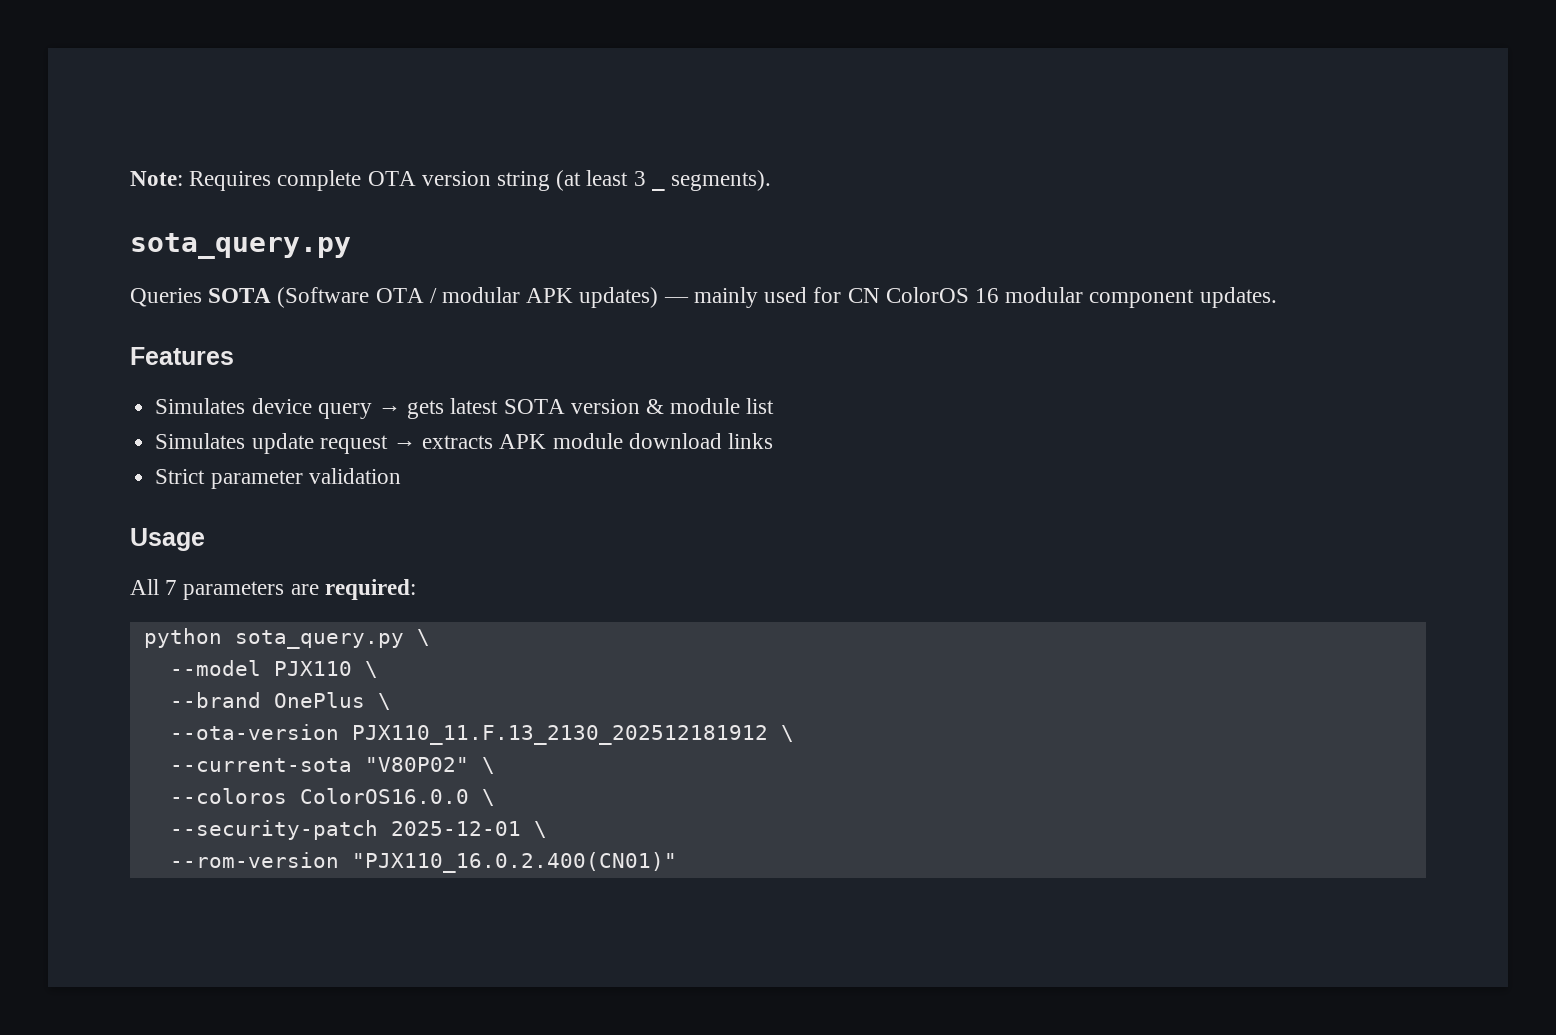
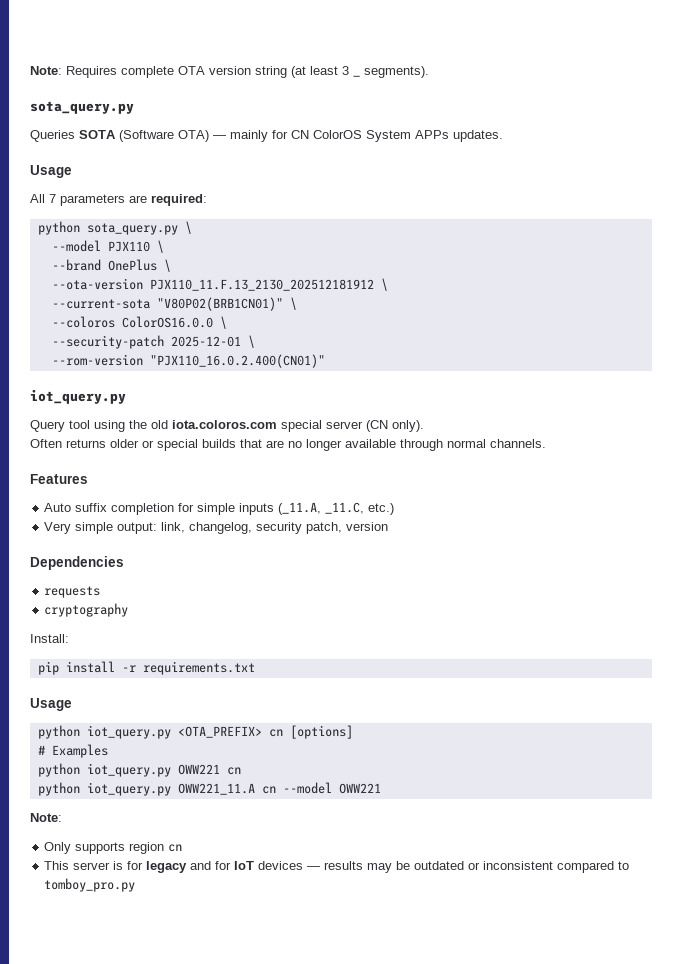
- Queries SOTA (Software OTA / modular APK updates) — mainly used for CN ColorOS 16 modular component updates.
- Features
- Simulates device query → gets latest SOTA version & module list
- Simulates update request → extracts APK module download links
- Strict parameter validation
+ Queries SOTA (Software OTA) — mainly for CN ColorOS System APPs updates.
- --current-sota "V80P02" \
+ --current-sota "V80P02(BRB1CN01)" \
  --rom-version "PJX110_16.0.2.400(CN01)"
+ iot_query.py
+ Query tool using the old iota.coloros.com special server (CN only).
+ Often returns older or special builds that are no longer available through normal channels.
+ Features
+ Auto suffix completion for simple inputs (_11.A, _11.C, etc.)
+ Very simple output: link, changelog, security patch, version
+ Dependencies
+ requests
+ cryptography
+ Install:
+ pip install -r requirements.txt
+ Usage
+ python iot_query.py <OTA_PREFIX> cn [options]
+ # Examples
+ python iot_query.py OWW221 cn
+ python iot_query.py OWW221_11.A cn --model OWW221
+ Note:
+ Only supports region cn
+ This server is for legacy and for IoT devices — results may be outdated or inconsistent compared to tomboy_pro.py

